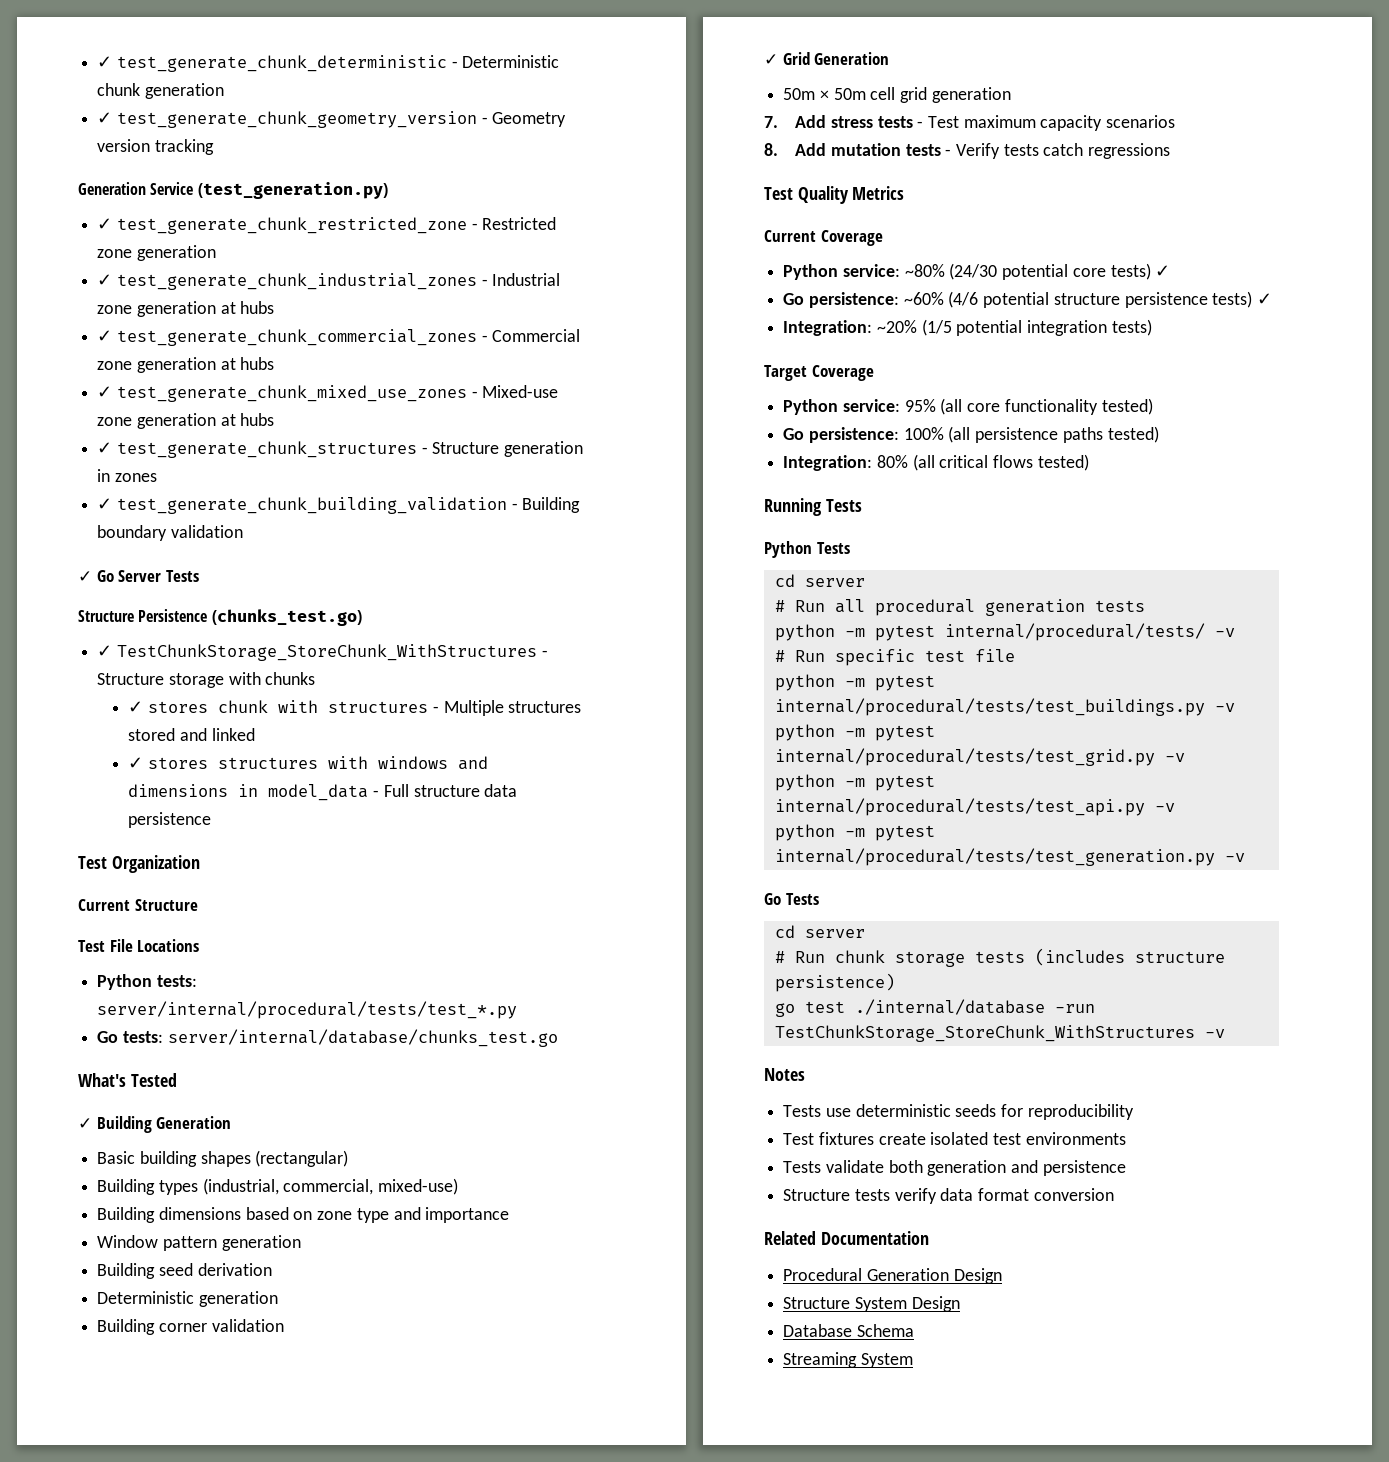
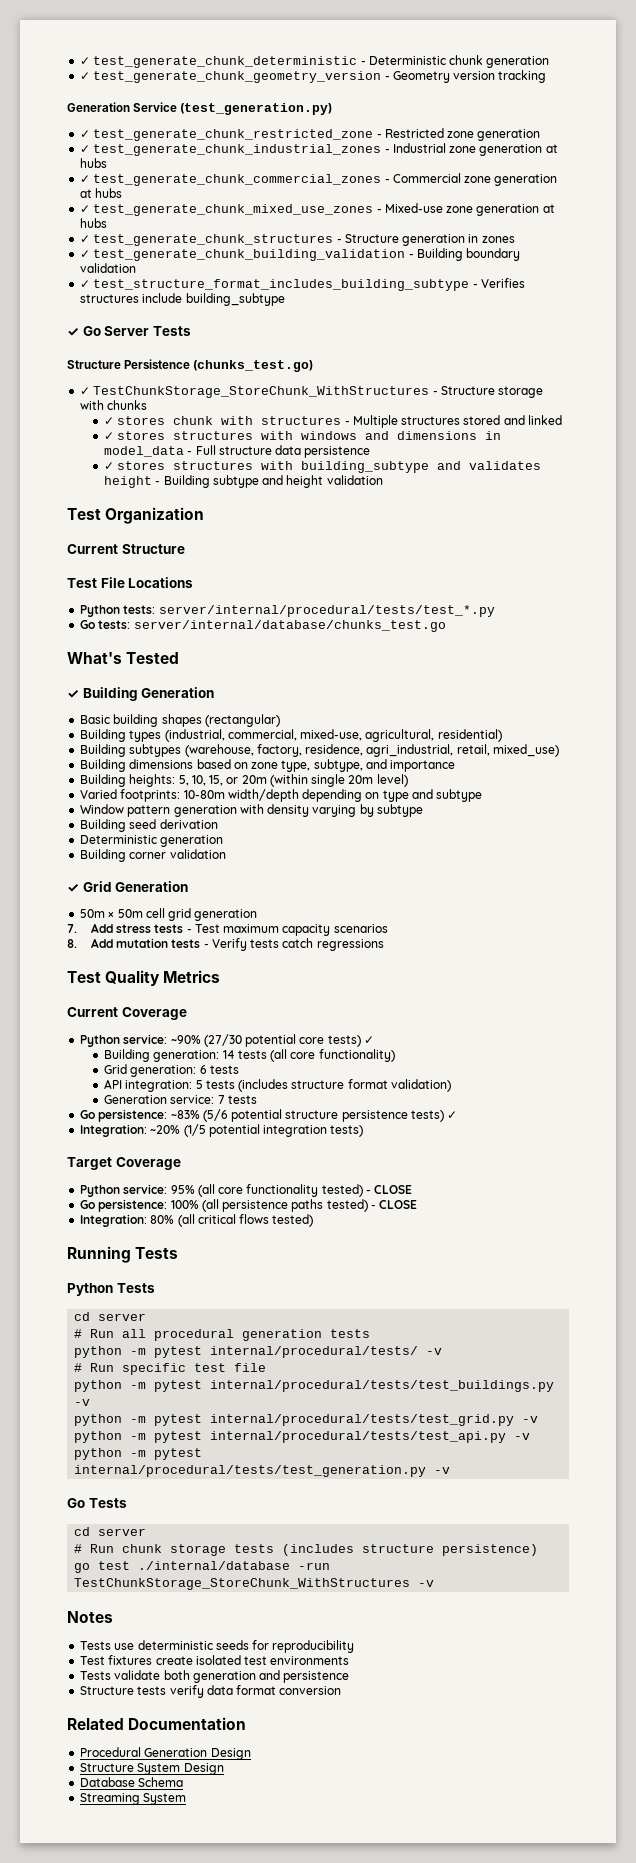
+ ✓ test_structure_format_includes_building_subtype - Verifies structures include building_subtype
+ ✓ stores structures with building_subtype and validates height - Building subtype and height validation
- Building types (industrial, commercial, mixed-use)
+ Building types (industrial, commercial, mixed-use, agricultural, residential)
+ Building subtypes (warehouse, factory, residence, agri_industrial, retail, mixed_use)
- Building dimensions based on zone type and importance
+ Building dimensions based on zone type, subtype, and importance
+ Building heights: 5, 10, 15, or 20m (within single 20m level)
+ Varied footprints: 10-80m width/depth depending on type and subtype
- Window pattern generation
+ Window pattern generation with density varying by subtype
- Python service: ~80% (24/30 potential core tests) ✓
+ Python service: ~90% (27/30 potential core tests) ✓
- Go persistence: ~60% (4/6 potential structure persistence tests) ✓
+ Building generation: 14 tests (all core functionality)
+ Grid generation: 6 tests
+ API integration: 5 tests (includes structure format validation)
+ Generation service: 7 tests
+ Go persistence: ~83% (5/6 potential structure persistence tests) ✓
- Python service: 95% (all core functionality tested)
+ Python service: 95% (all core functionality tested) - CLOSE
- Go persistence: 100% (all persistence paths tested)
+ Go persistence: 100% (all persistence paths tested) - CLOSE

